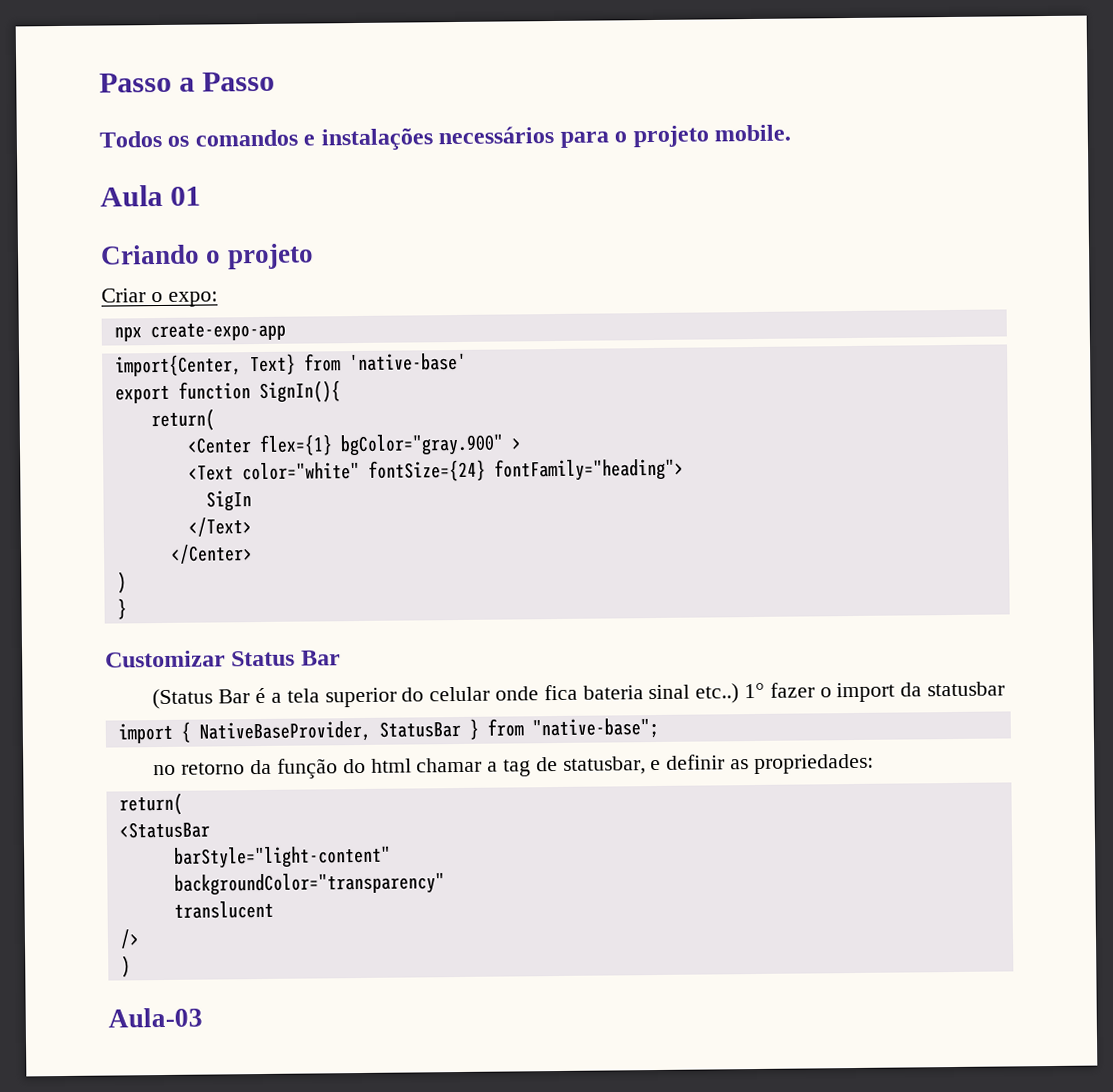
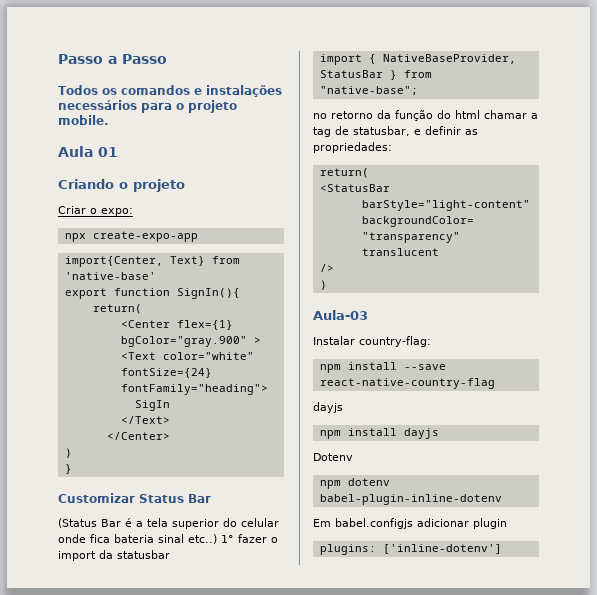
+ Instalar country-flag:
+ npm install --save react-native-country-flag
+ dayjs
+ npm install dayjs
+ Dotenv
+ npm dotenv babel-plugin-inline-dotenv
+ Em babel.configjs adicionar plugin
+ plugins: ['inline-dotenv']

